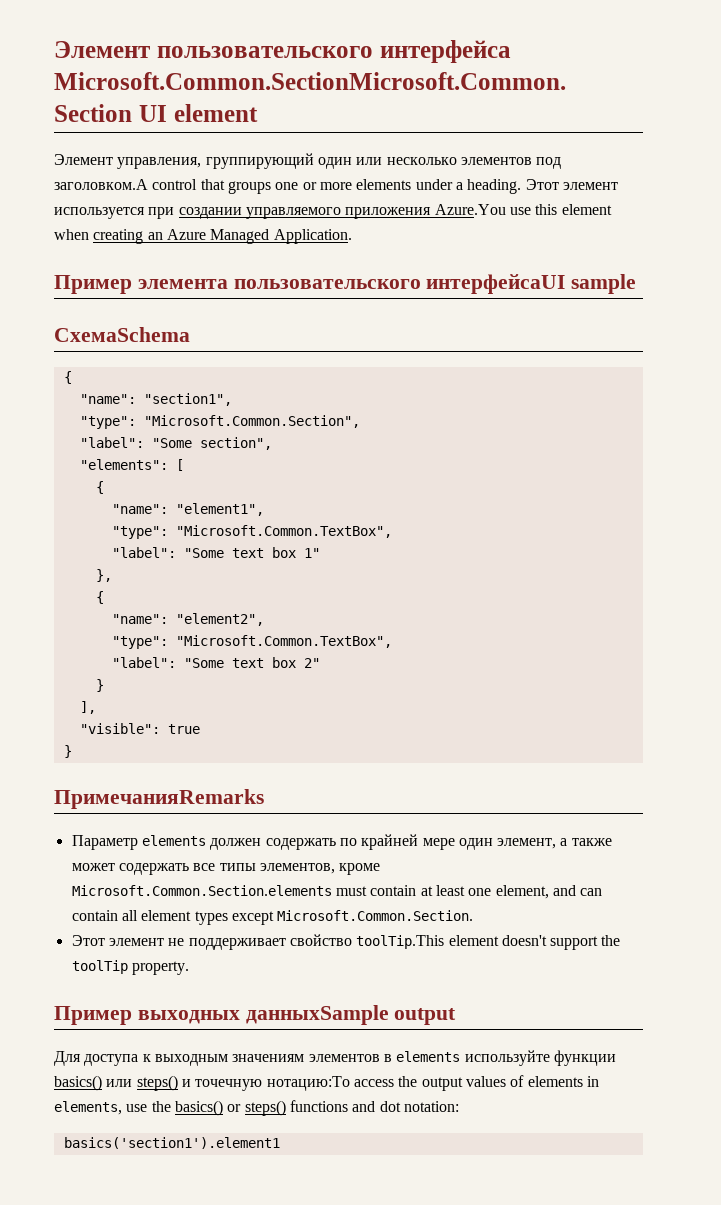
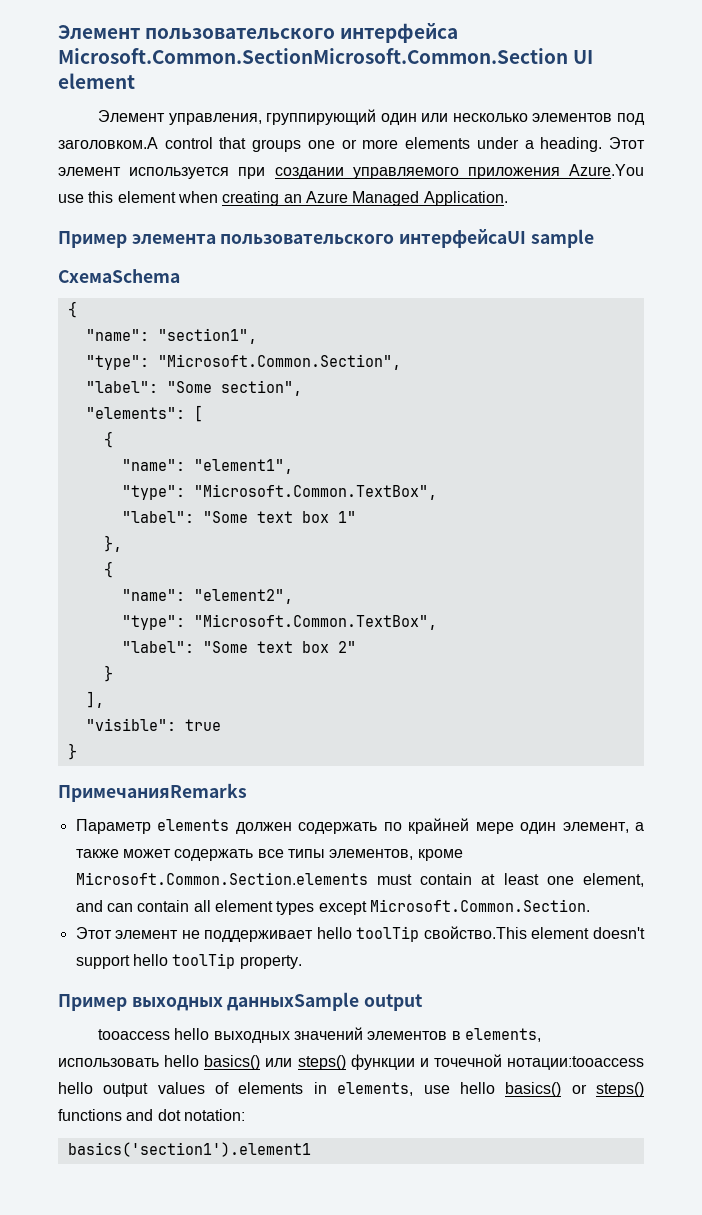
- Этот элемент не поддерживает свойство toolTip.This element doesn't support the toolTip property.
+ Этот элемент не поддерживает hello toolTip свойство.This element doesn't support hello toolTip property.
- Для доступа к выходным значениям элементов в elements используйте функции basics() или steps() и точечную нотацию:To access the output values of elements in elements, use the basics() or steps() functions and dot notation:
+ tooaccess hello выходных значений элементов в elements, использовать hello basics() или steps() функции и точечной нотации:tooaccess hello output values of elements in elements, use hello basics() or steps() functions and dot notation:

